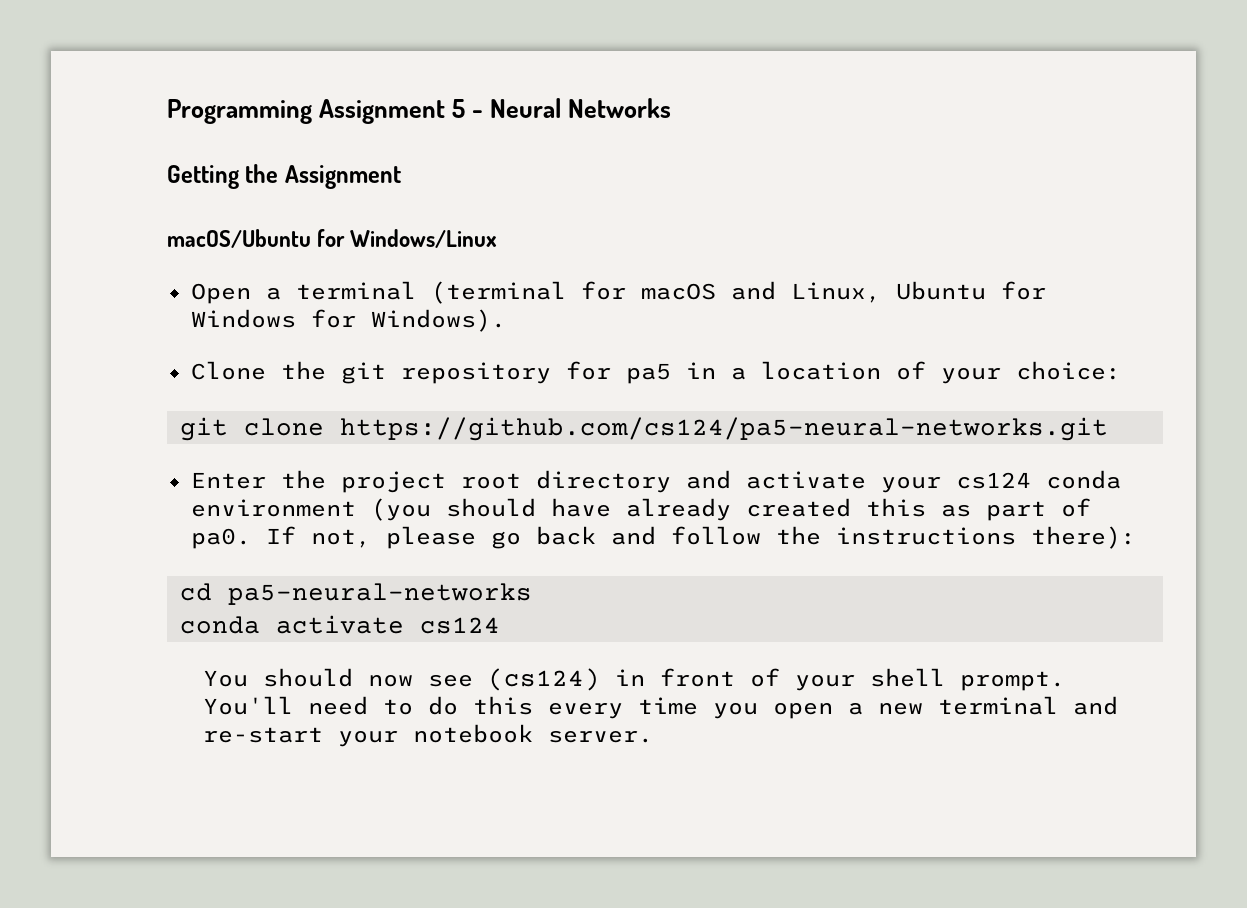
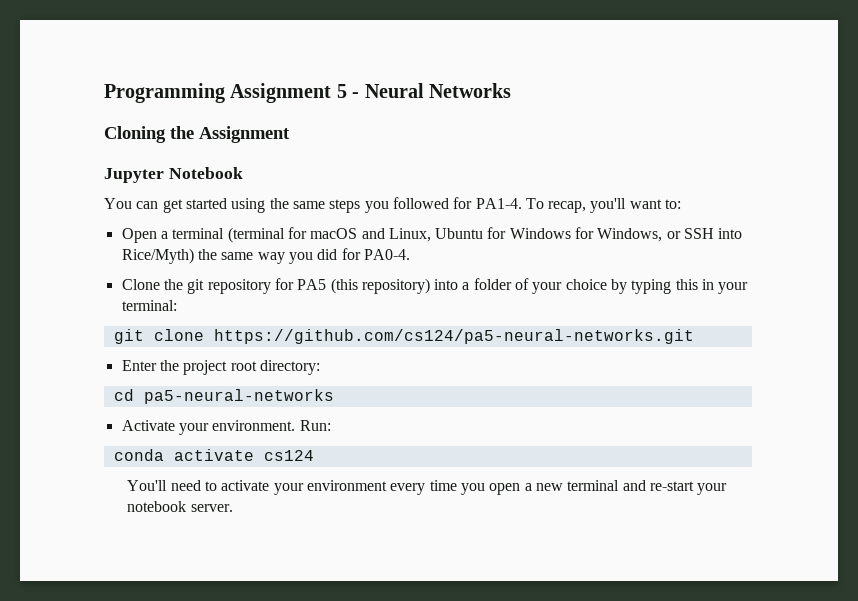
- Getting the Assignment
+ Cloning the Assignment
- macOS/Ubuntu for Windows/Linux
+ Jupyter Notebook
+ You can get started using the same steps you followed for PA1-4. To recap, you'll want to:
- Open a terminal (terminal for macOS and Linux, Ubuntu for Windows for Windows).
+ Open a terminal (terminal for macOS and Linux, Ubuntu for Windows for Windows, or SSH into Rice/Myth) the same way you did for PA0-4.
- Clone the git repository for pa5 in a location of your choice:
+ Clone the git repository for PA5 (this repository) into a folder of your choice by typing this in your terminal:
- Enter the project root directory and activate your cs124 conda environment (you should have already created this as part of pa0. If not, please go back and follow the instructions there):
+ Enter the project root directory:
  cd pa5-neural-networks
+ Activate your environment. Run:
  conda activate cs124
- You should now see (cs124) in front of your shell prompt. You'll need to do this every time you open a new terminal and re-start your notebook server.
+ You'll need to activate your environment every time you open a new terminal and re-start your notebook server.

